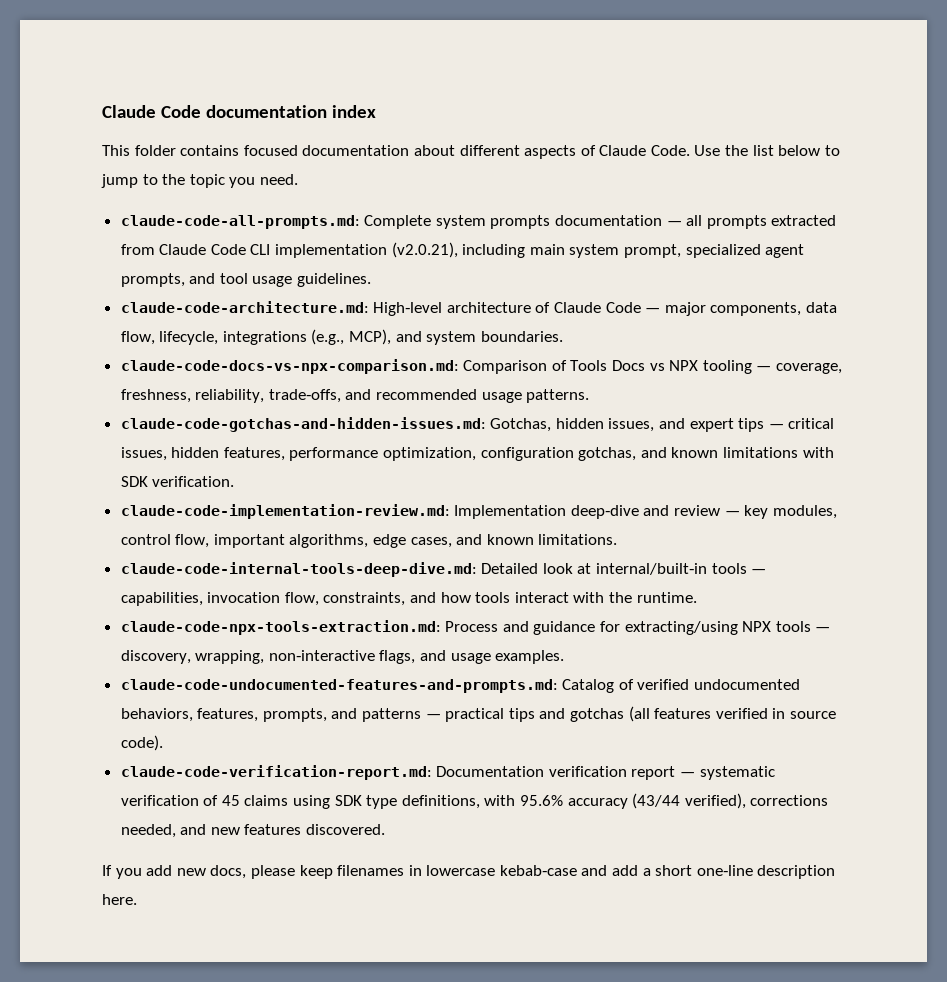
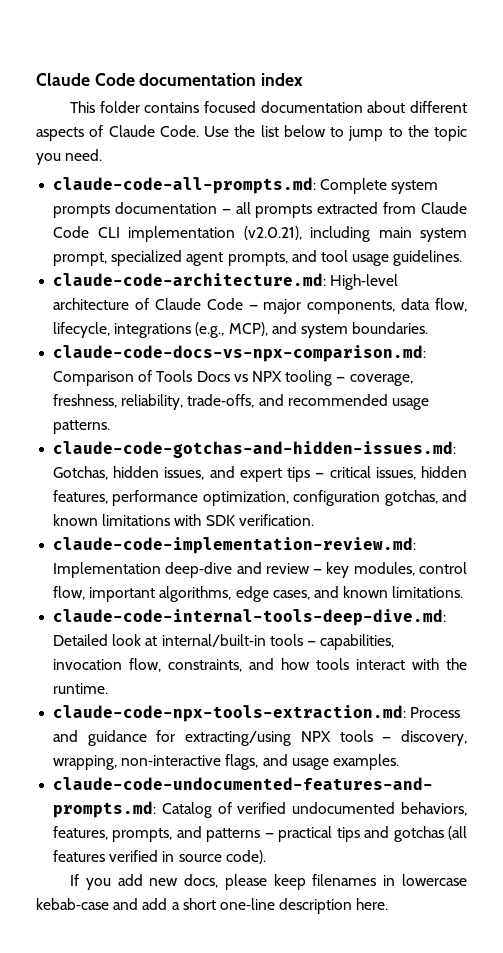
- claude-code-verification-report.md: Documentation verification report — systematic verification of 45 claims using SDK type definitions, with 95.6% accuracy (43/44 verified), corrections needed, and new features discovered.

